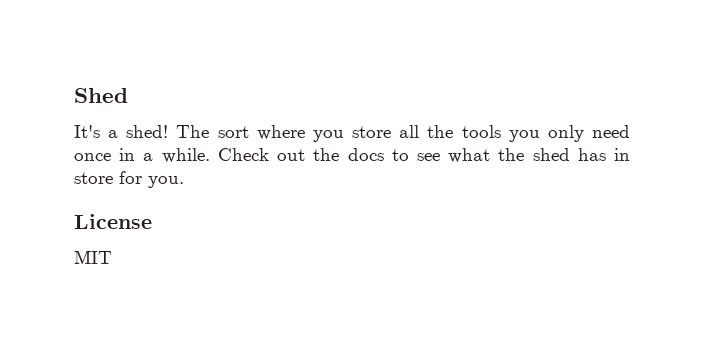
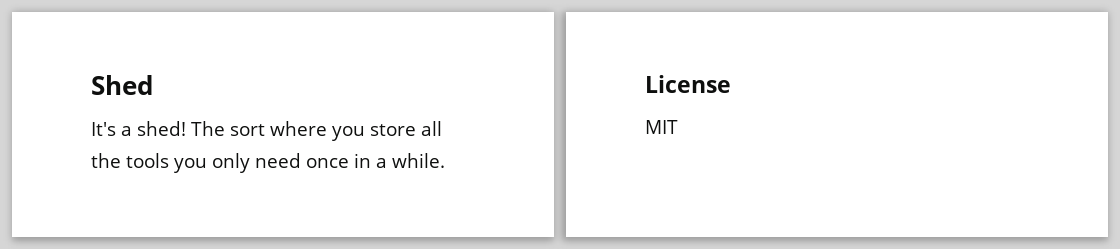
- Check out the docs to see what the shed has in store for you.

